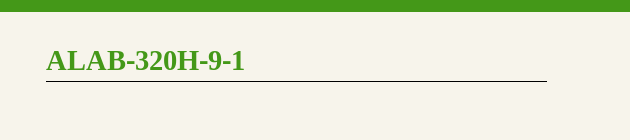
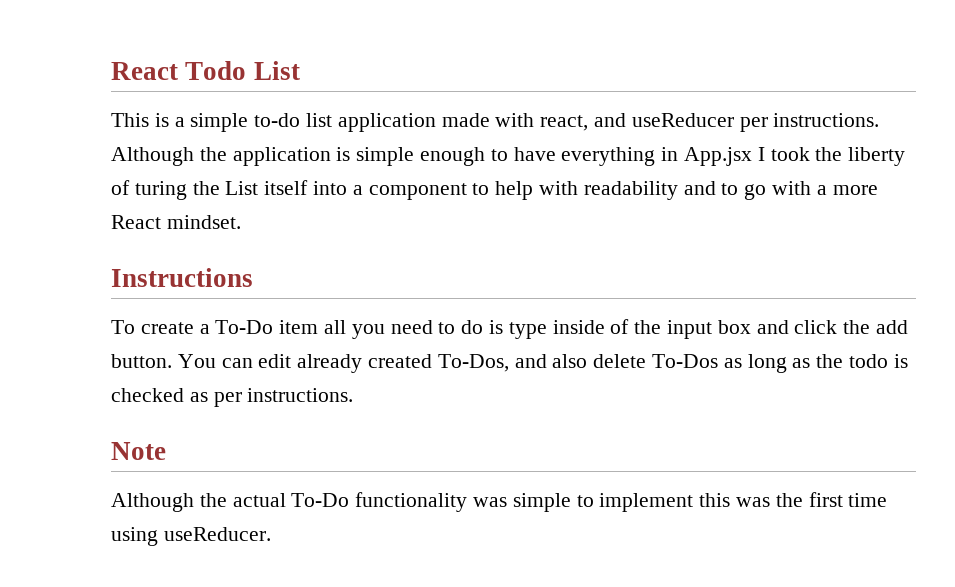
- ALAB-320H-9-1
+ React Todo List
+ This is a simple to-do list application made with react, and useReducer per instructions. Although the application is simple enough to have everything in App.jsx I took the liberty of turing the List itself into a component to help with readability and to go with a more React mindset.
+ Instructions
+ To create a To-Do item all you need to do is type inside of the input box and click the add button. You can edit already created To-Dos, and also delete To-Dos as long as the todo is checked as per instructions.
+ Note
+ Although the actual To-Do functionality was simple to implement this was the first time using useReducer.

